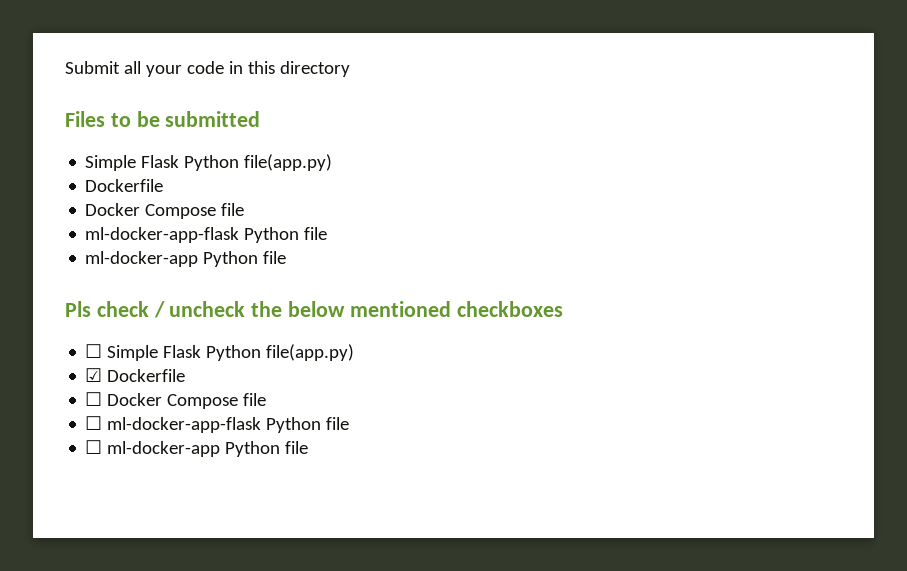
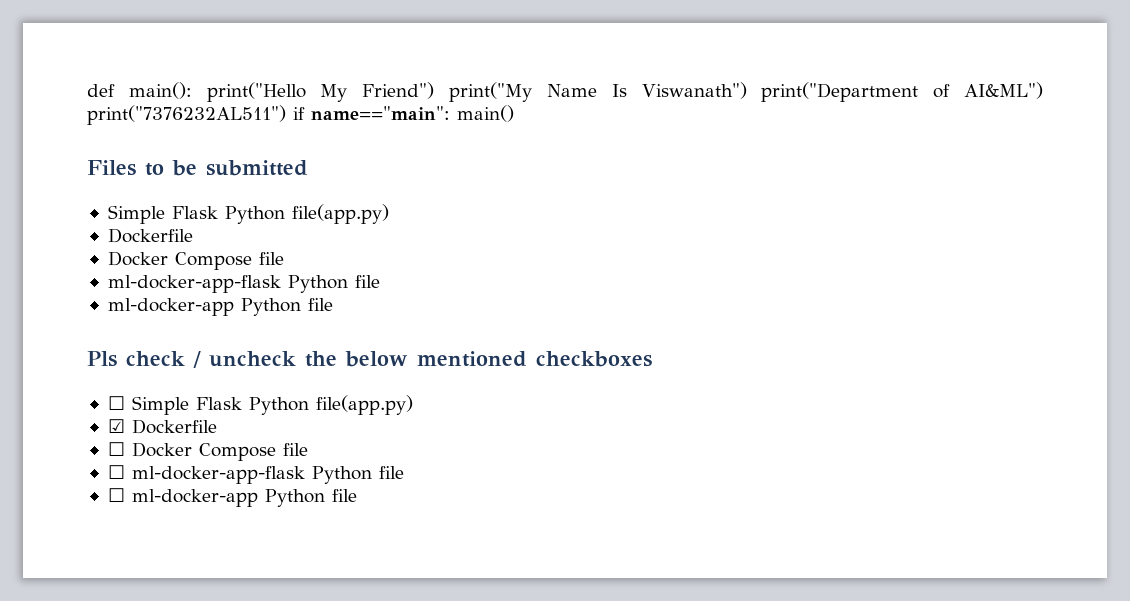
- Submit all your code in this directory
+ def main(): print("Hello My Friend") print("My Name Is Viswanath") print("Department of AI&ML") print("7376232AL511") if name=="main": main()

